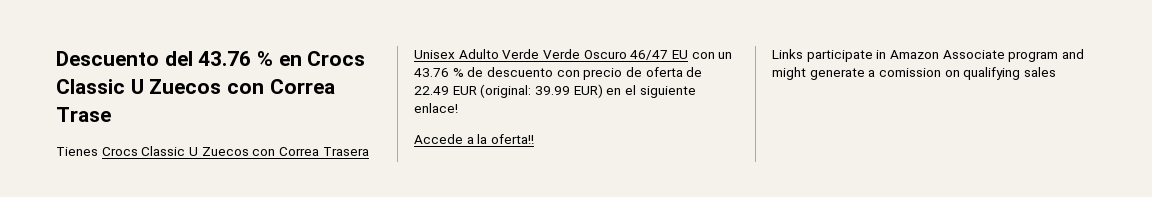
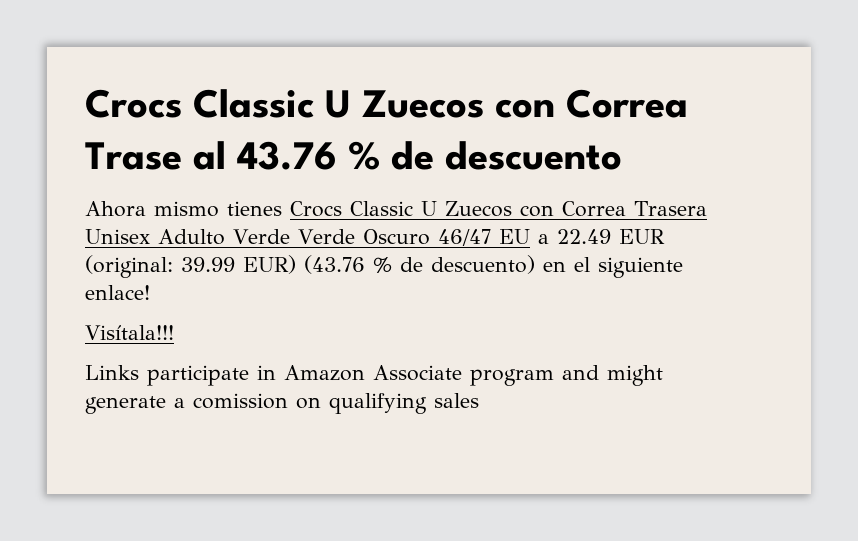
- Descuento del 43.76 % en Crocs Classic U Zuecos con Correa Trase
- Tienes Crocs Classic U Zuecos con Correa Trasera Unisex Adulto Verde Verde Oscuro 46/47 EU con un 43.76 % de descuento con precio de oferta de 22.49 EUR (original: 39.99 EUR) en el siguiente enlace!
+ Crocs Classic U Zuecos con Correa Trase al 43.76 % de descuento
+ Ahora mismo tienes Crocs Classic U Zuecos con Correa Trasera Unisex Adulto Verde Verde Oscuro 46/47 EU a 22.49 EUR (original: 39.99 EUR) (43.76 % de descuento) en el siguiente enlace!
- Accede a la oferta!!
+ Visítala!!!

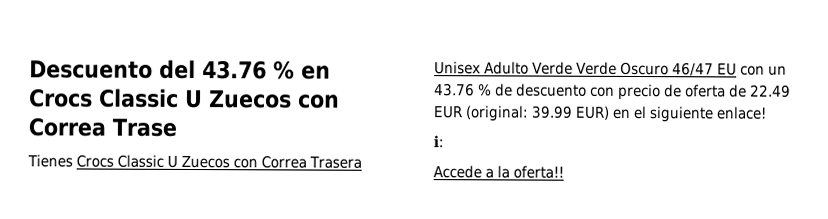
- Crocs Classic U Zuecos con Correa Trase al 43.76 % de descuento
- Ahora mismo tienes Crocs Classic U Zuecos con Correa Trasera Unisex Adulto Verde Verde Oscuro 46/47 EU a 22.49 EUR (original: 39.99 EUR) (43.76 % de descuento) en el siguiente enlace!
+ Descuento del 43.76 % en Crocs Classic U Zuecos con Correa Trase
+ Tienes Crocs Classic U Zuecos con Correa Trasera Unisex Adulto Verde Verde Oscuro 46/47 EU con un 43.76 % de descuento con precio de oferta de 22.49 EUR (original: 39.99 EUR) en el siguiente enlace!
- Visítala!!!
- Links participate in Amazon Associate program and might generate a comission on qualifying sales
+ ℹ:
+ Accede a la oferta!!

